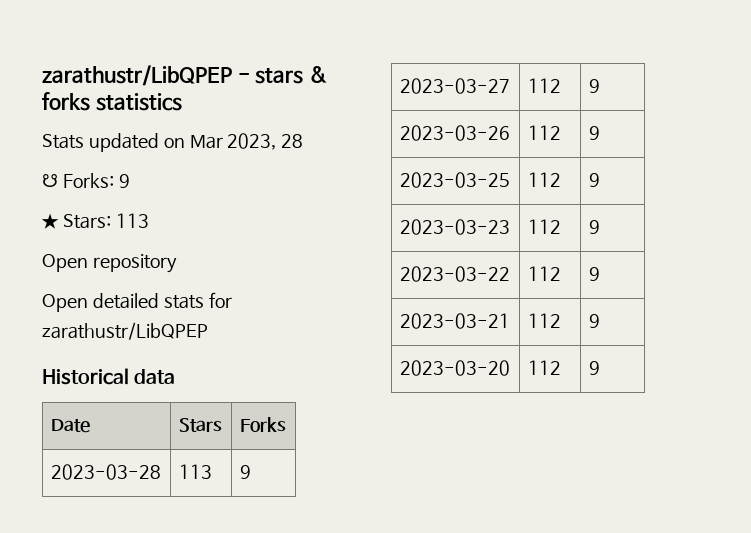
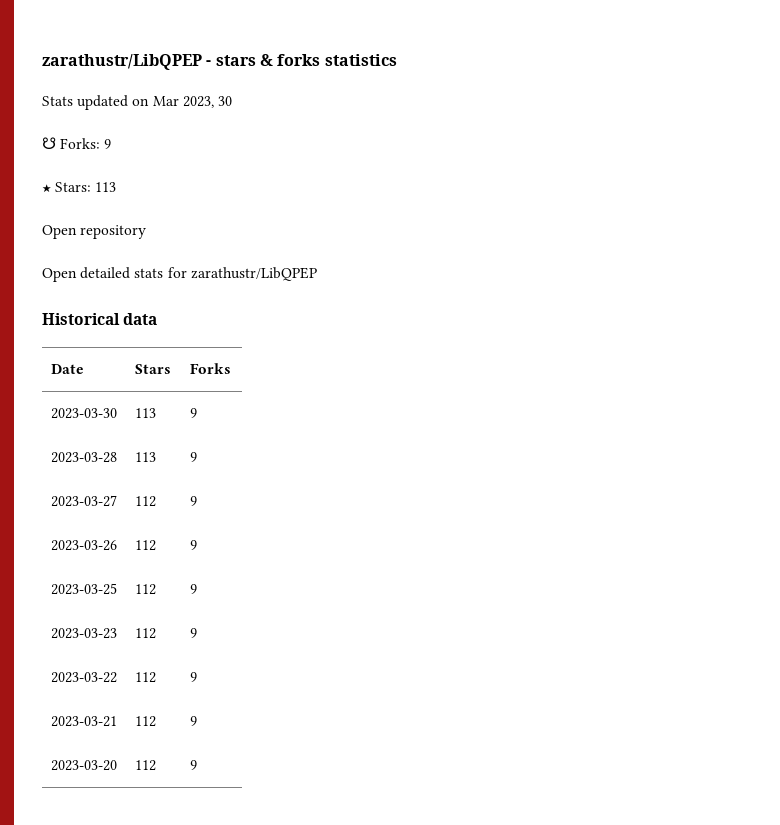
- Stats updated on Mar 2023, 28
+ Stats updated on Mar 2023, 30
+ 2023-03-30 | 113 | 9

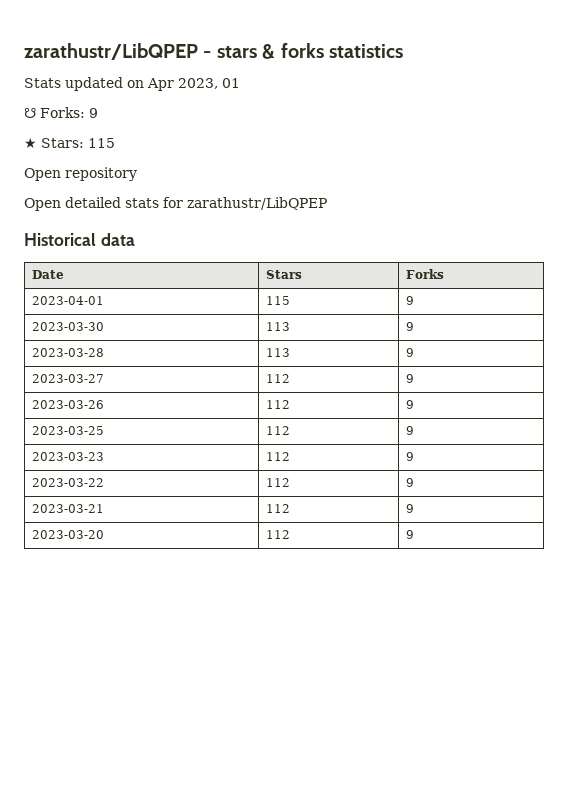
- Stats updated on Mar 2023, 30
+ Stats updated on Apr 2023, 01
- ★ Stars: 113
+ ★ Stars: 115
+ 2023-04-01 | 115 | 9

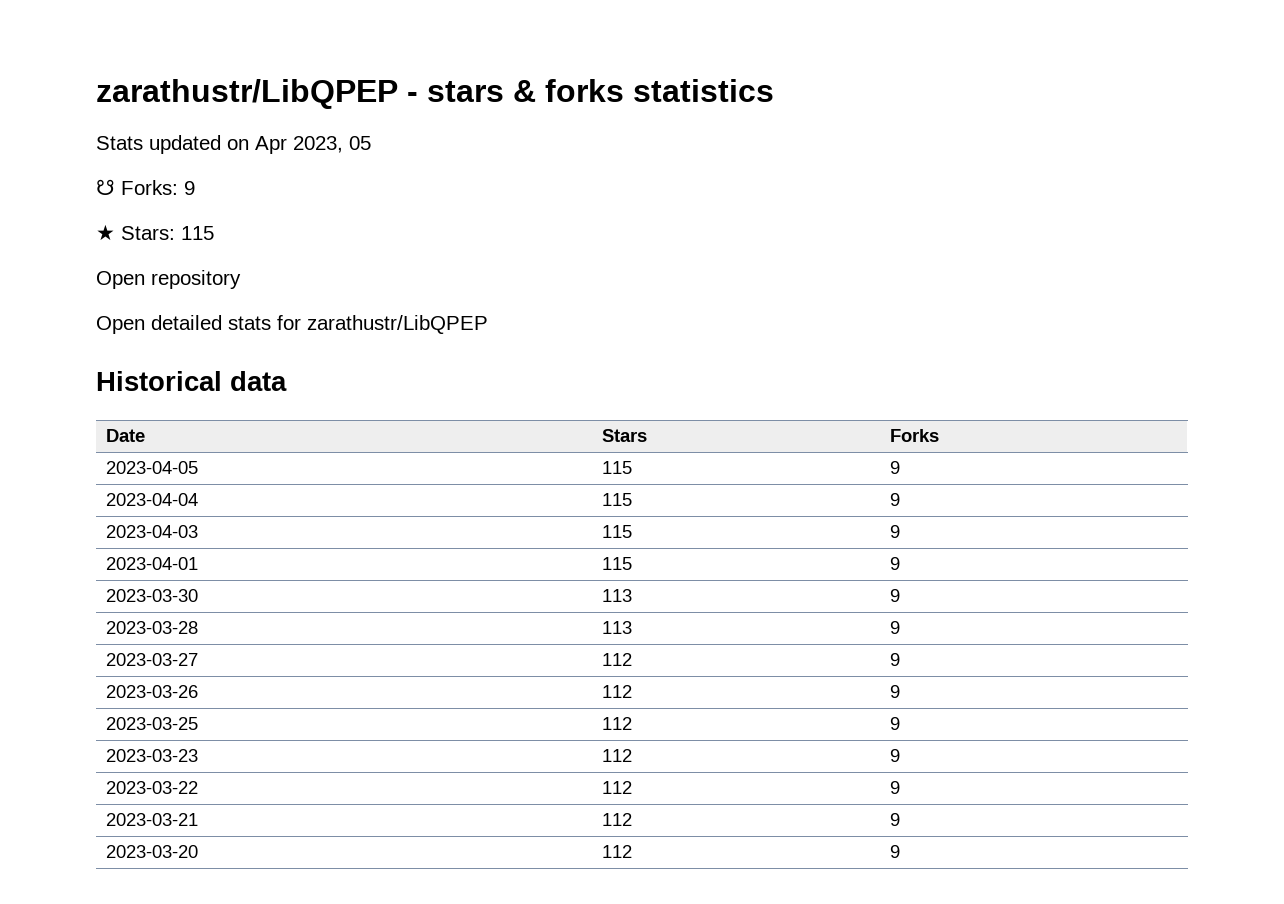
- Stats updated on Apr 2023, 01
+ Stats updated on Apr 2023, 05
+ 2023-04-05 | 115 | 9
+ 2023-04-04 | 115 | 9
+ 2023-04-03 | 115 | 9

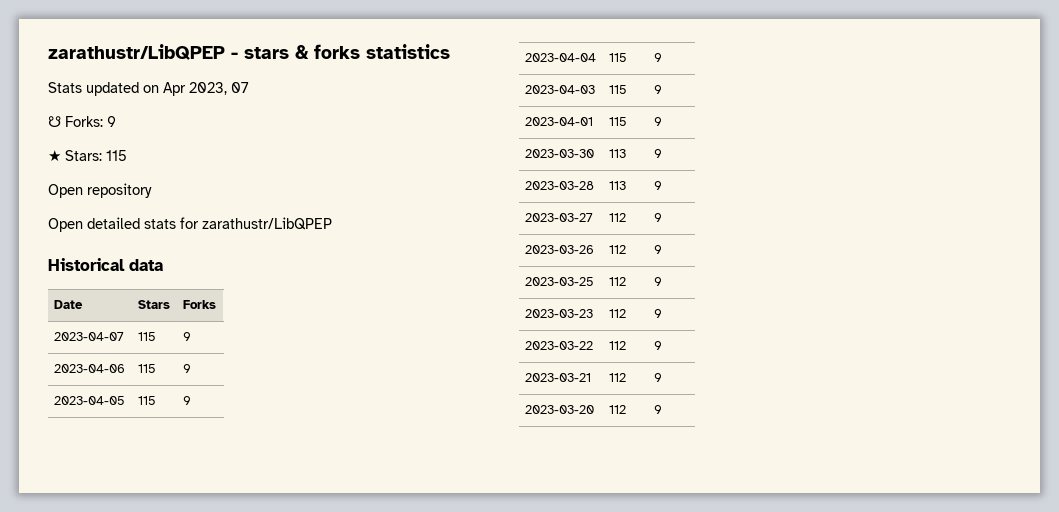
- Stats updated on Apr 2023, 05
+ Stats updated on Apr 2023, 07
+ 2023-04-07 | 115 | 9
+ 2023-04-06 | 115 | 9

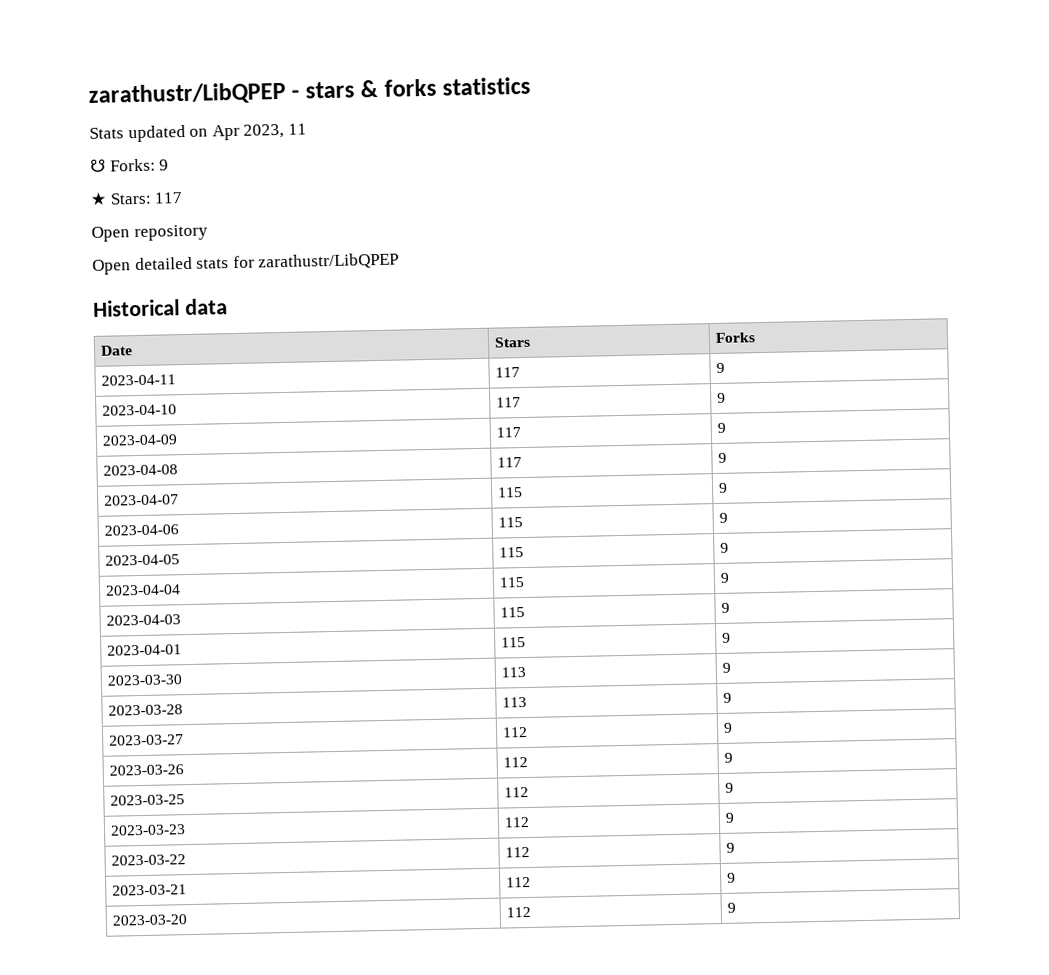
- Stats updated on Apr 2023, 07
+ Stats updated on Apr 2023, 11
- ★ Stars: 115
+ ★ Stars: 117
+ 2023-04-11 | 117 | 9
+ 2023-04-10 | 117 | 9
+ 2023-04-09 | 117 | 9
+ 2023-04-08 | 117 | 9

